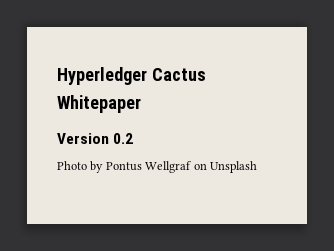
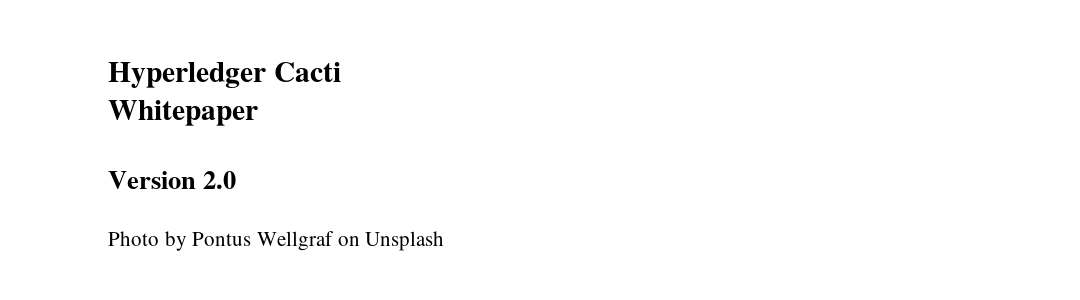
- Hyperledger Cactus
+ Hyperledger Cacti
- Version 0.2
+ Version 2.0

